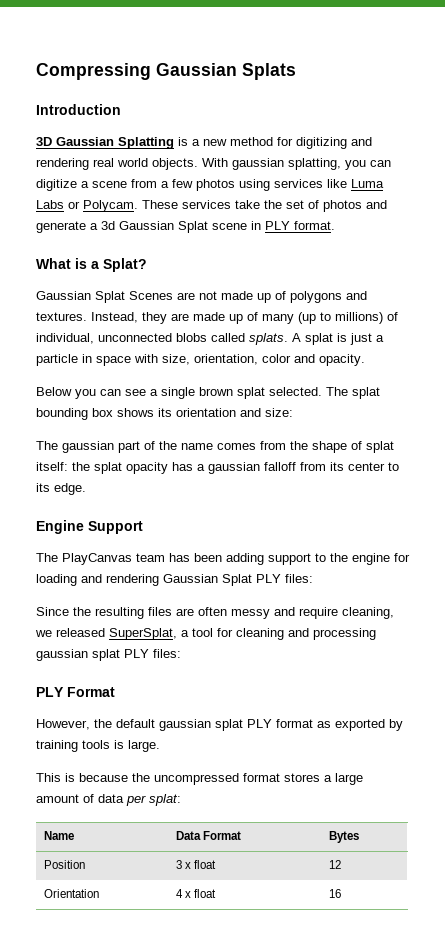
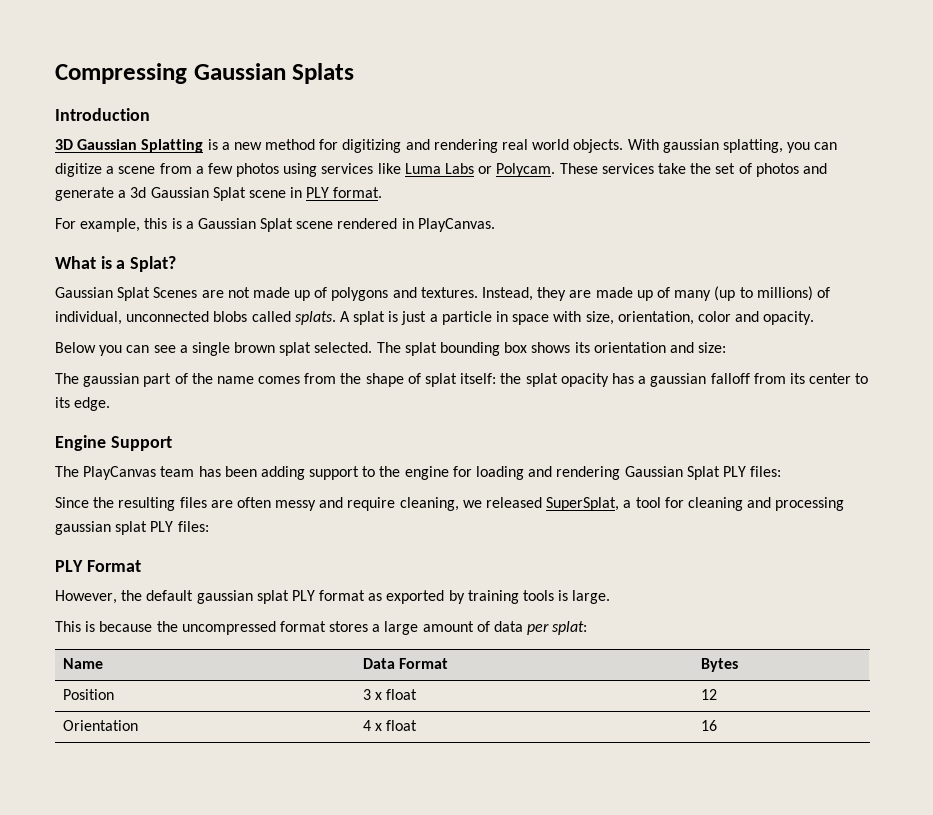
+ For example, this is a Gaussian Splat scene rendered in PlayCanvas.

